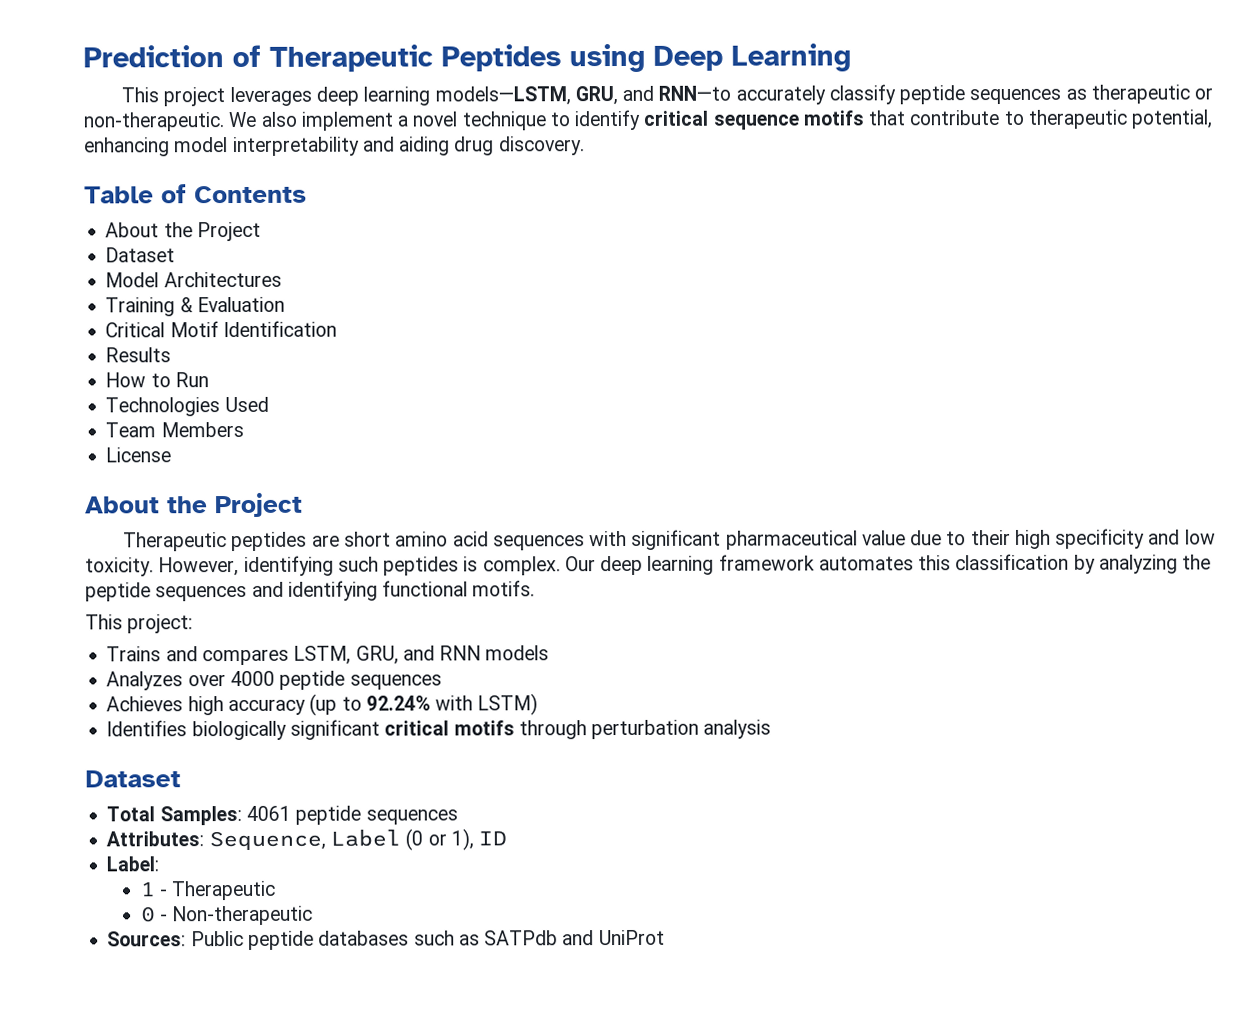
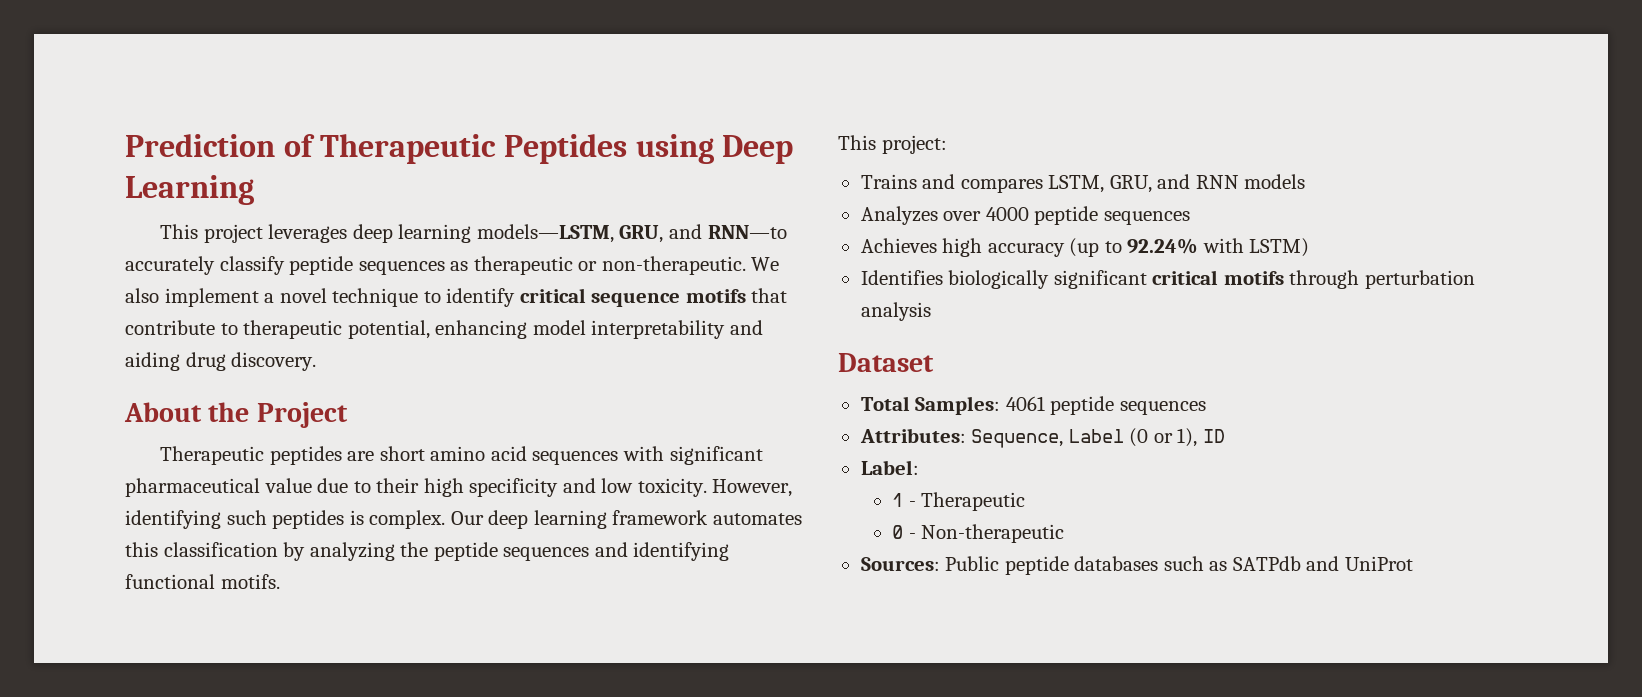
- Table of Contents
- About the Project
- Dataset
- Model Architectures
- Training & Evaluation
- Critical Motif Identification
- Results
- How to Run
- Technologies Used
- Team Members
- License

